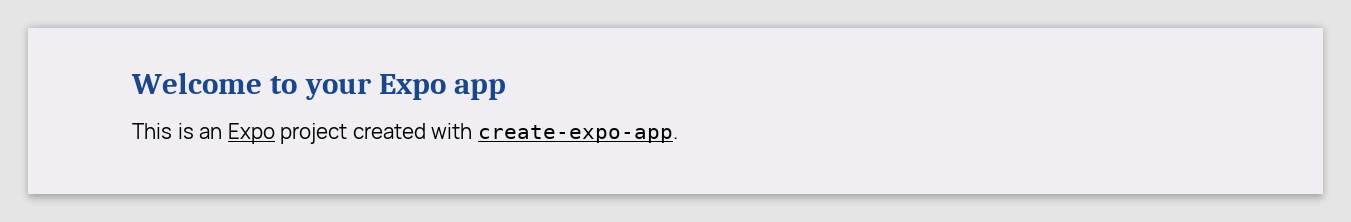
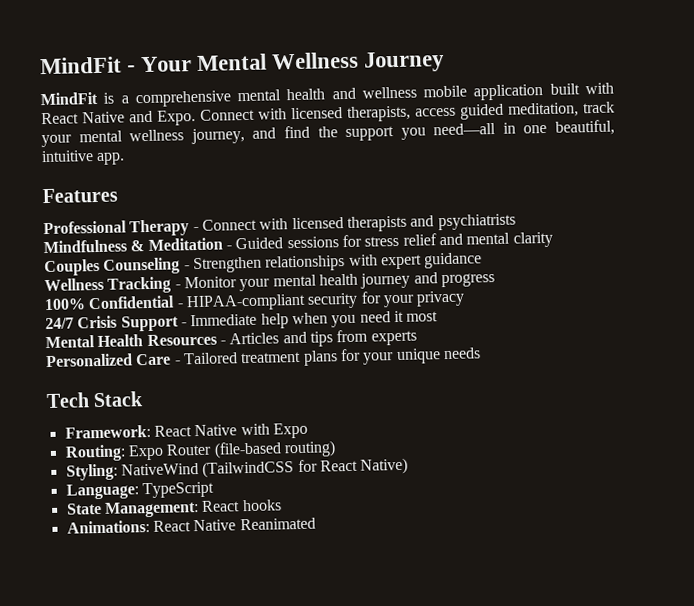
- Welcome to your Expo app
- This is an Expo project created with create-expo-app.
+ MindFit - Your Mental Wellness Journey
+ MindFit is a comprehensive mental health and wellness mobile application built with React Native and Expo. Connect with licensed therapists, access guided meditation, track your mental wellness journey, and find the support you need—all in one beautiful, intuitive app.
+ Features
+ Professional Therapy - Connect with licensed therapists and psychiatrists
+ Mindfulness & Meditation - Guided sessions for stress relief and mental clarity
+ Couples Counseling - Strengthen relationships with expert guidance
+ Wellness Tracking - Monitor your mental health journey and progress
+ 100% Confidential - HIPAA-compliant security for your privacy
+ 24/7 Crisis Support - Immediate help when you need it most
+ Mental Health Resources - Articles and tips from experts
+ Personalized Care - Tailored treatment plans for your unique needs
+ Tech Stack
+ Framework: React Native with Expo
+ Routing: Expo Router (file-based routing)
+ Styling: NativeWind (TailwindCSS for React Native)
+ Language: TypeScript
+ State Management: React hooks
+ Animations: React Native Reanimated

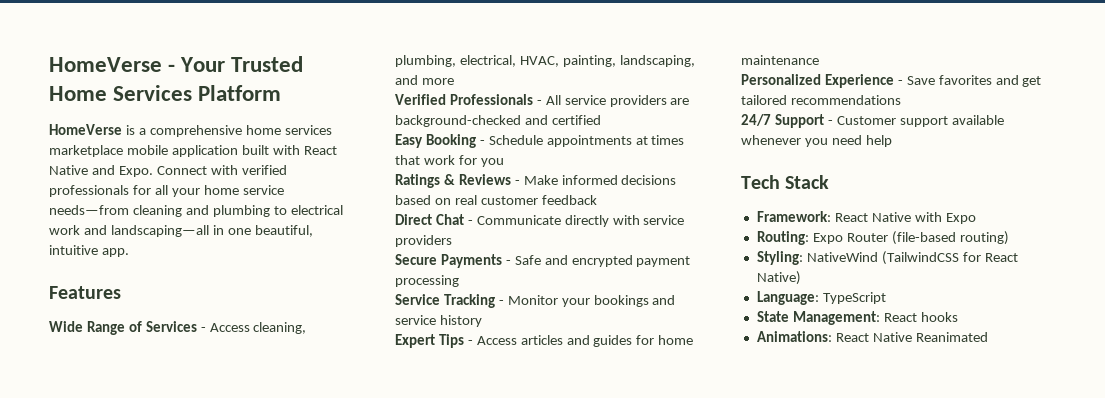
- MindFit - Your Mental Wellness Journey
- MindFit is a comprehensive mental health and wellness mobile application built with React Native and Expo.
+ HomeVerse - Your Trusted Home Services Platform
+ HomeVerse is a comprehensive home services marketplace mobile application built with React Native and Expo.
- Connect with licensed therapists, access guided meditation, track your mental wellness journey, and find the support you need—all in one beautiful, intuitive app.
+ Connect with verified professionals for all your home service needs—from cleaning and plumbing to electrical work and landscaping—all in one beautiful, intuitive app.
- Professional Therapy - Connect with licensed therapists and psychiatrists
- Mindfulness & Meditation - Guided sessions for stress relief and mental clarity
- Couples Counseling - Strengthen relationships with expert guidance
- Wellness Tracking - Monitor your mental health journey and progress
- 100% Confidential - HIPAA-compliant security for your privacy
+ Wide Range of Services - Access cleaning, plumbing, electrical, HVAC, painting, landscaping, and more
+ Verified Professionals - All service providers are background-checked and certified
+ Easy Booking - Schedule appointments at times that work for you
+ Ratings & Reviews - Make informed decisions based on real customer feedback
+ Direct Chat - Communicate directly with service providers
+ Secure Payments - Safe and encrypted payment processing
+ Service Tracking - Monitor your bookings and service history
+ Expert Tips - Access articles and guides for home maintenance
+ Personalized Experience - Save favorites and get tailored recommendations
- 24/7 Crisis Support - Immediate help when you need it most
- Mental Health Resources - Articles and tips from experts
- Personalized Care - Tailored treatment plans for your unique needs
+ 24/7 Support - Customer support available whenever you need help

